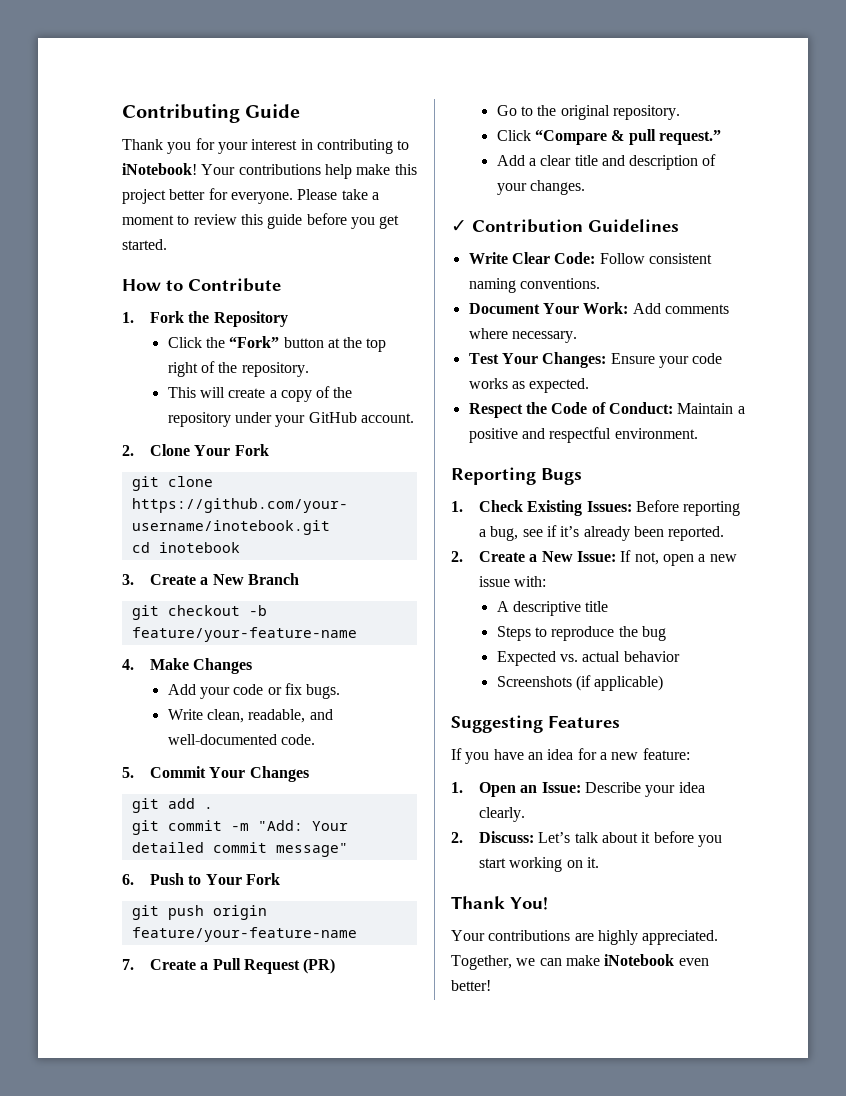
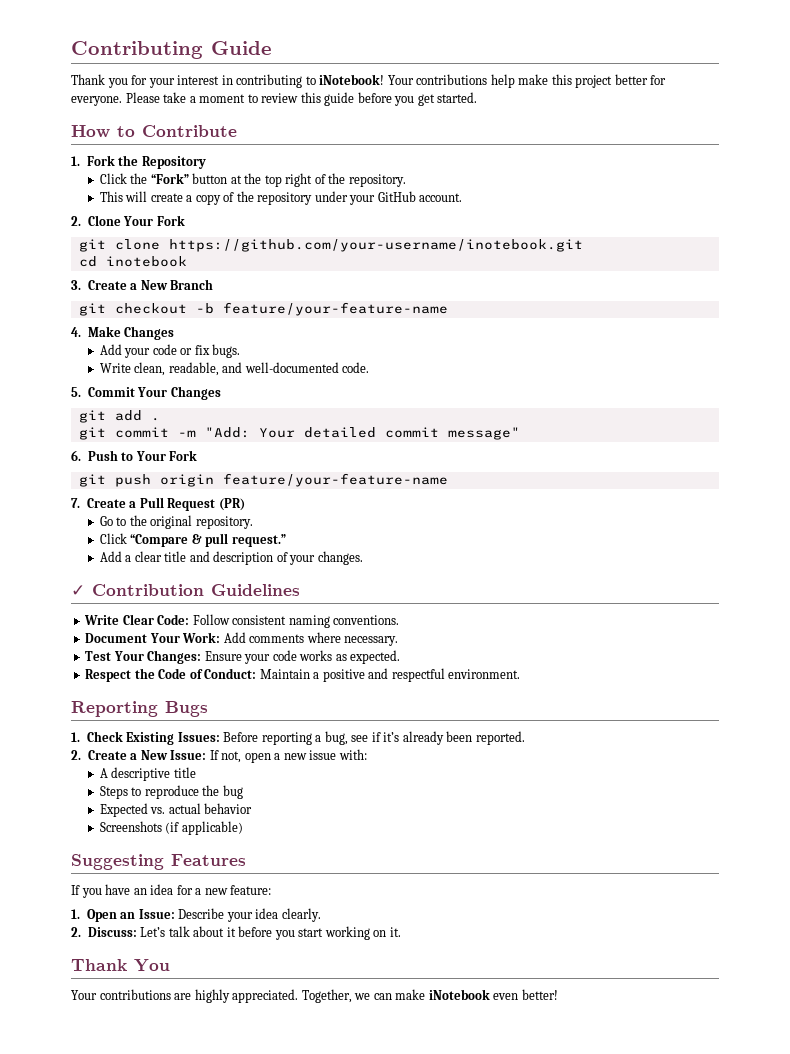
- Thank You!
+ Thank You

